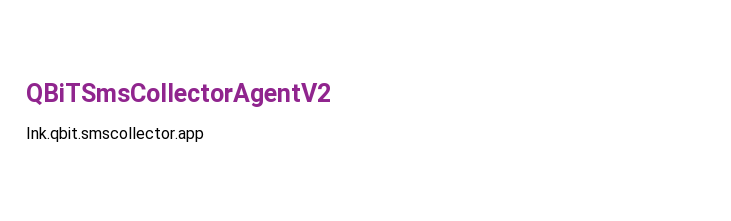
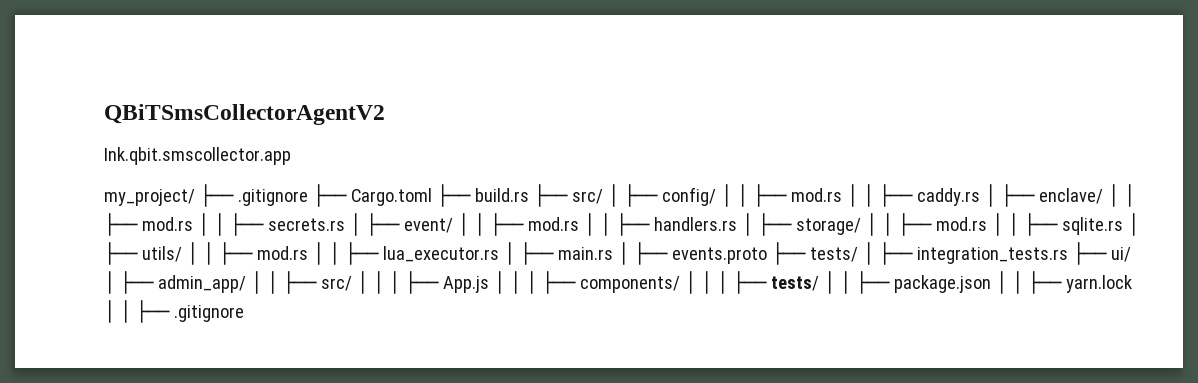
+ my_project/ ├── .gitignore ├── Cargo.toml ├── build.rs ├── src/ │ ├── config/ │ │ ├── mod.rs │ │ ├── caddy.rs │ ├── enclave/ │ │ ├── mod.rs │ │ ├── secrets.rs │ ├── event/ │ │ ├── mod.rs │ │ ├── handlers.rs │ ├── storage/ │ │ ├── mod.rs │ │ ├── sqlite.rs │ ├── utils/ │ │ ├── mod.rs │ │ ├── lua_executor.rs │ ├── main.rs │ ├── events.proto ├── tests/ │ ├── integration_tests.rs ├── ui/ │ ├── admin_app/ │ │ ├── src/ │ │ │ ├── App.js │ │ │ ├── components/ │ │ │ ├── tests/ │ │ ├── package.json │ │ ├── yarn.lock │ │ ├── .gitignore

